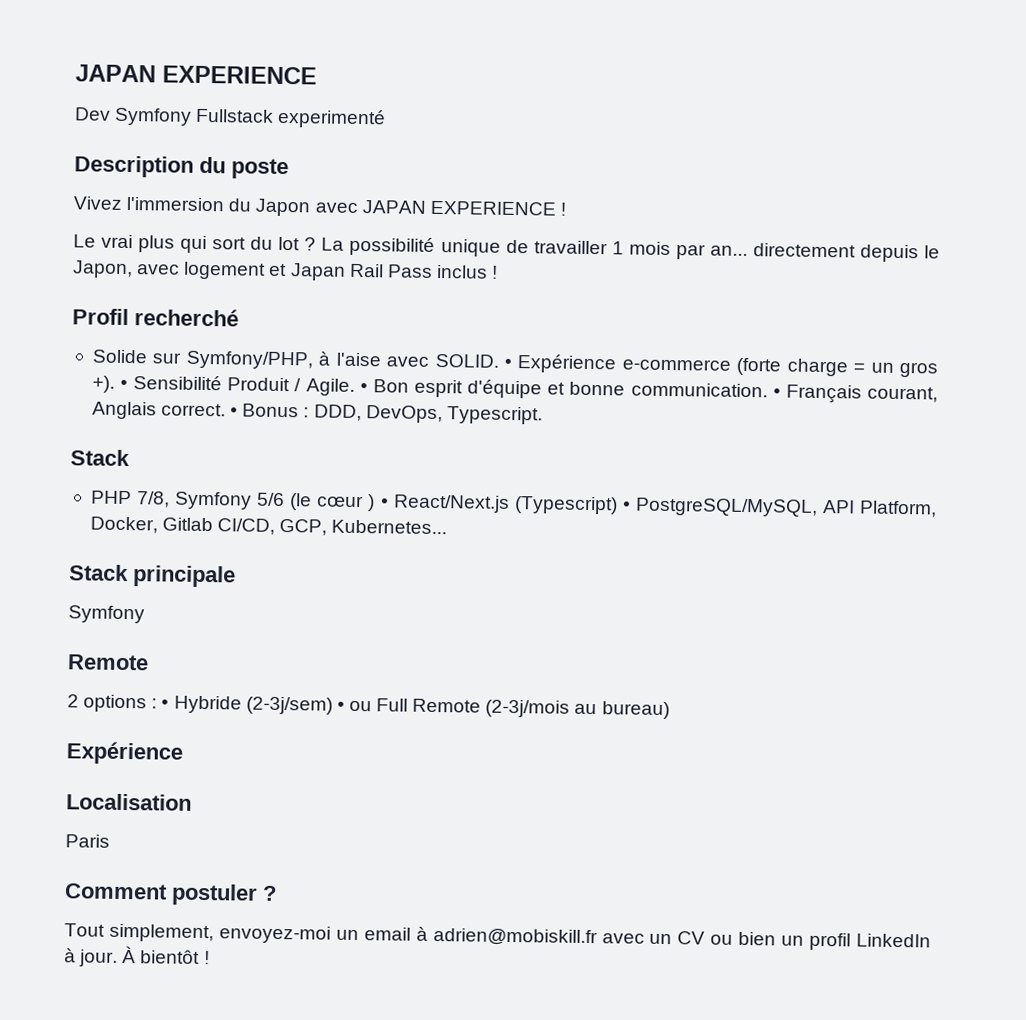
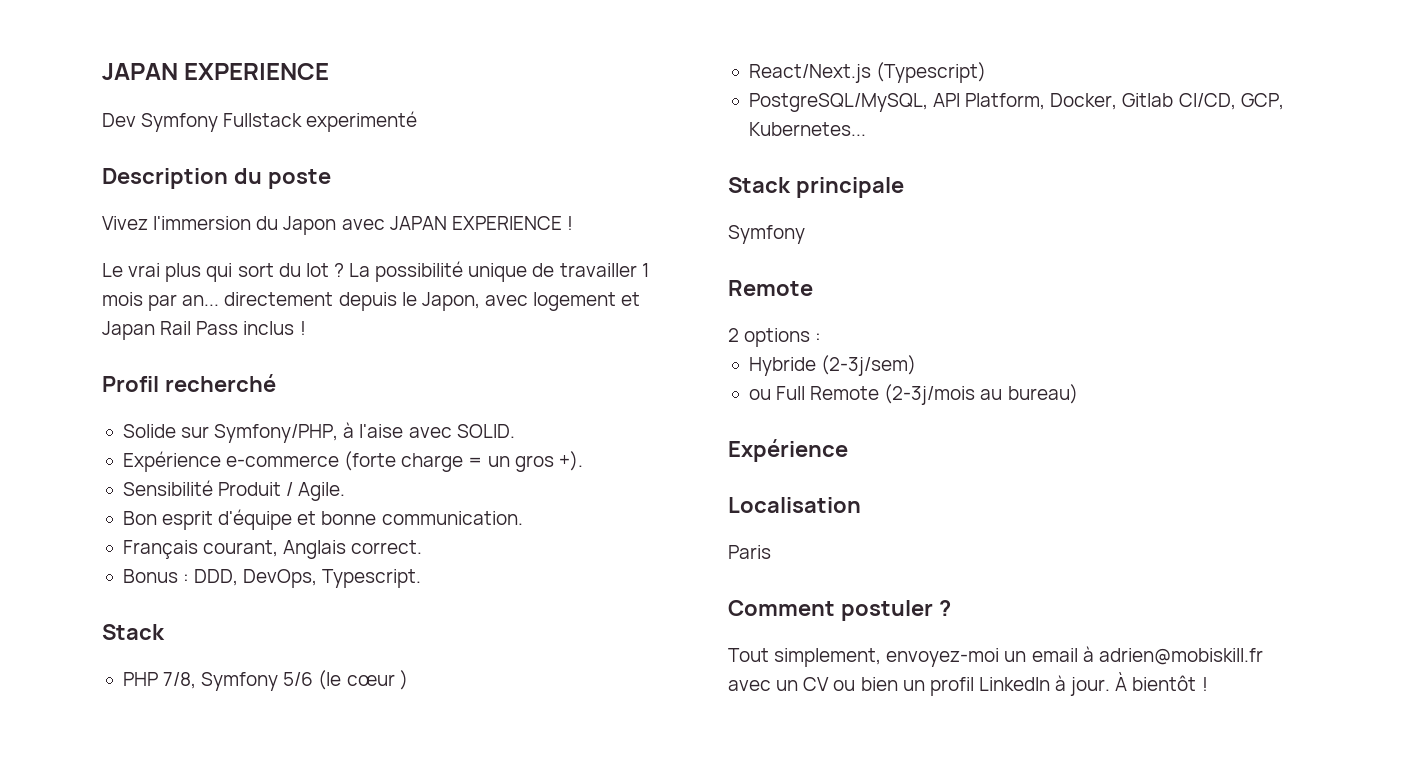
- Solide sur Symfony/PHP, à l'aise avec SOLID. • Expérience e-commerce (forte charge = un gros +). • Sensibilité Produit / Agile. • Bon esprit d'équipe et bonne communication. • Français courant, Anglais correct. • Bonus : DDD, DevOps, Typescript.
+ Solide sur Symfony/PHP, à l'aise avec SOLID.
+ Expérience e-commerce (forte charge = un gros +).
+ Sensibilité Produit / Agile.
+ Bon esprit d'équipe et bonne communication.
+ Français courant, Anglais correct.
+ Bonus : DDD, DevOps, Typescript.
- PHP 7/8, Symfony 5/6 (le cœur ) • React/Next.js (Typescript) • PostgreSQL/MySQL, API Platform, Docker, Gitlab CI/CD, GCP, Kubernetes...
+ PHP 7/8, Symfony 5/6 (le cœur )
+ React/Next.js (Typescript)
+ PostgreSQL/MySQL, API Platform, Docker, Gitlab CI/CD, GCP, Kubernetes...
- 2 options : • Hybride (2-3j/sem) • ou Full Remote (2-3j/mois au bureau)
+ 2 options :
+ Hybride (2-3j/sem)
+ ou Full Remote (2-3j/mois au bureau)

